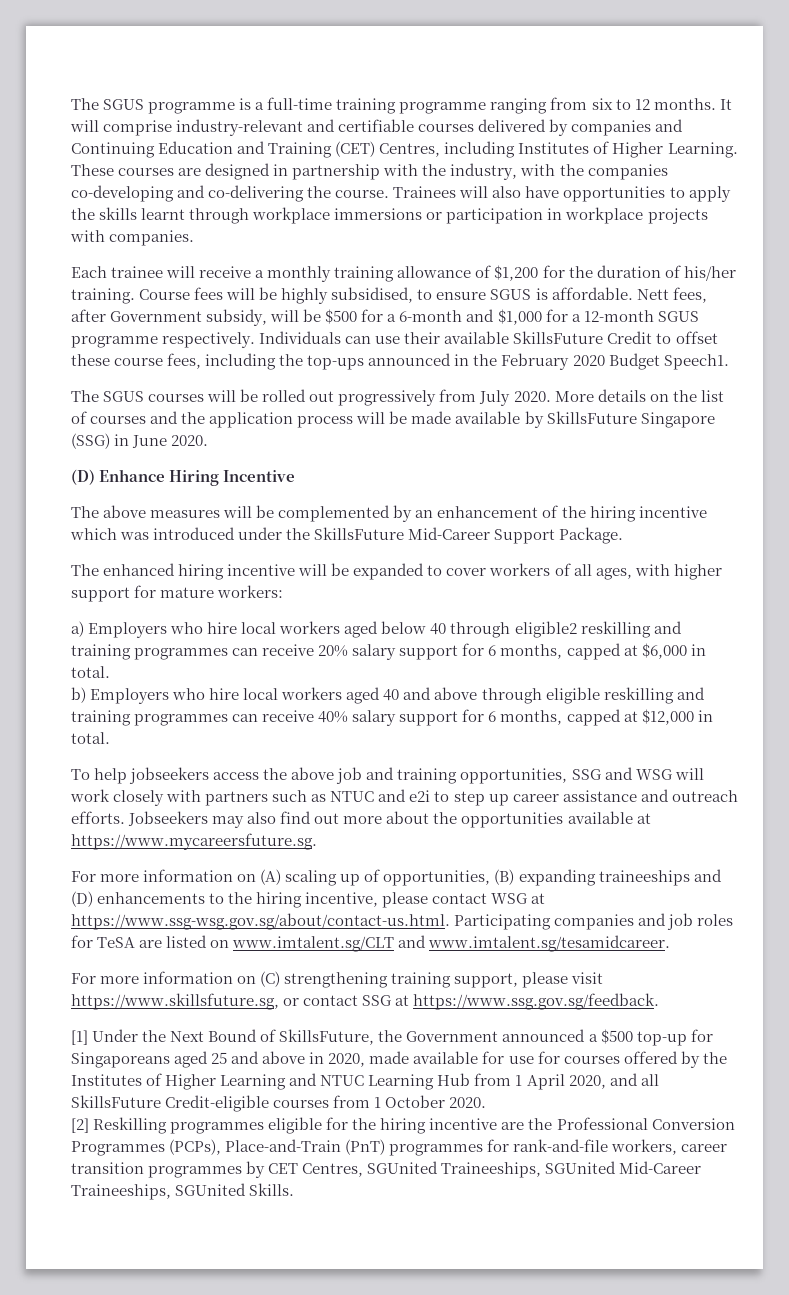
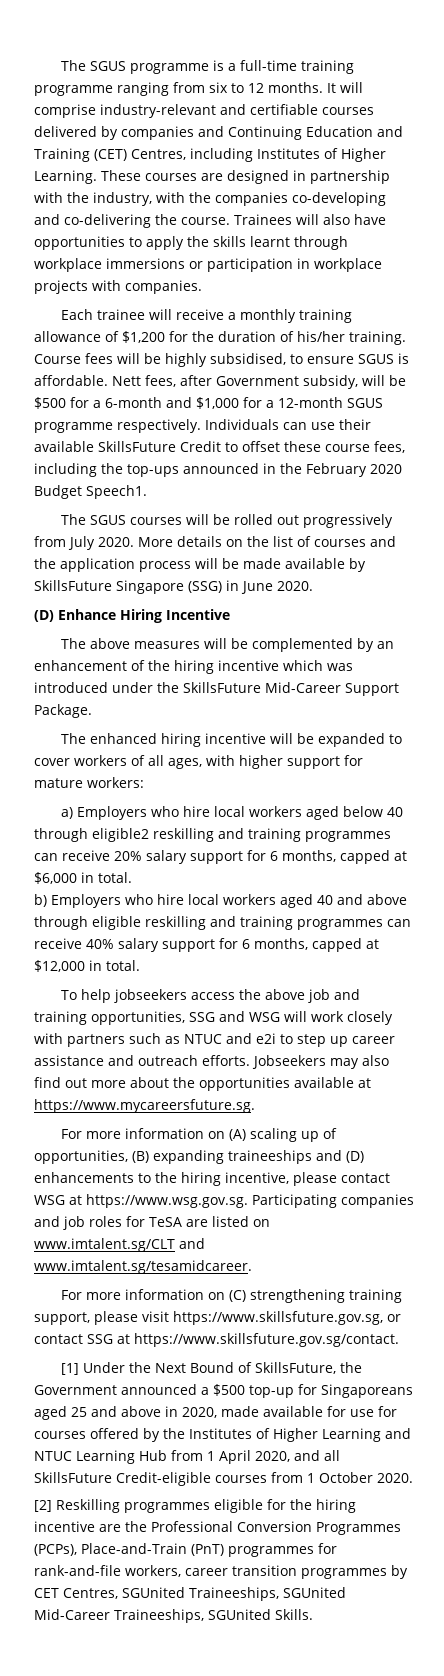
- For more information on (A) scaling up of opportunities, (B) expanding traineeships and (D) enhancements to the hiring incentive, please contact WSG at https://www.ssg-wsg.gov.sg/about/contact-us.html. Participating companies and job roles for TeSA are listed on www.imtalent.sg/CLT and www.imtalent.sg/tesamidcareer.
+ For more information on (A) scaling up of opportunities, (B) expanding traineeships and (D) enhancements to the hiring incentive, please contact WSG at https://www.wsg.gov.sg. Participating companies and job roles for TeSA are listed on www.imtalent.sg/CLT and www.imtalent.sg/tesamidcareer.
- For more information on (C) strengthening training support, please visit https://www.skillsfuture.sg, or contact SSG at https://www.ssg.gov.sg/feedback.
+ For more information on (C) strengthening training support, please visit https://www.skillsfuture.gov.sg, or contact SSG at https://www.skillsfuture.gov.sg/contact.

